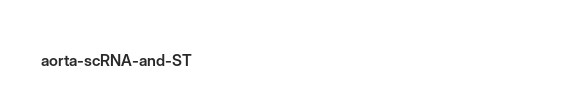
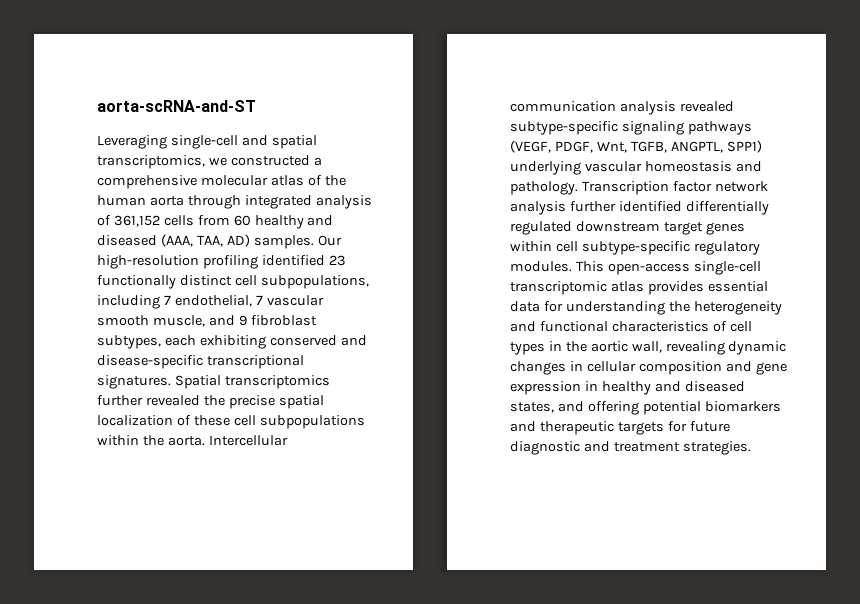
+ Leveraging single-cell and spatial transcriptomics, we constructed a comprehensive molecular atlas of the human aorta through integrated analysis of 361,152 cells from 60 healthy and diseased (AAA, TAA, AD) samples. Our high-resolution profiling identified 23 functionally distinct cell subpopulations, including 7 endothelial, 7 vascular smooth muscle, and 9 fibroblast subtypes, each exhibiting conserved and disease-specific transcriptional signatures. Spatial transcriptomics further revealed the precise spatial localization of these cell subpopulations within the aorta. Intercellular communication analysis revealed subtype-specific signaling pathways (VEGF, PDGF, Wnt, TGFB, ANGPTL, SPP1) underlying vascular homeostasis and pathology. Transcription factor network analysis further identified differentially regulated downstream target genes within cell subtype-specific regulatory modules. This open-access single-cell transcriptomic atlas provides essential data for understanding the heterogeneity and functional characteristics of cell types in the aortic wall, revealing dynamic changes in cellular composition and gene expression in healthy and diseased states, and offering potential biomarkers and therapeutic targets for future diagnostic and treatment strategies.

